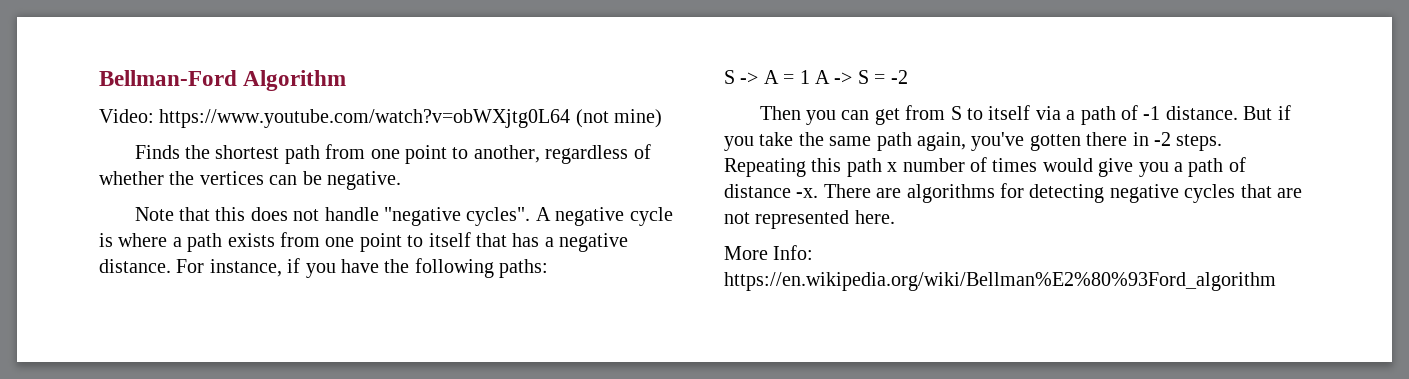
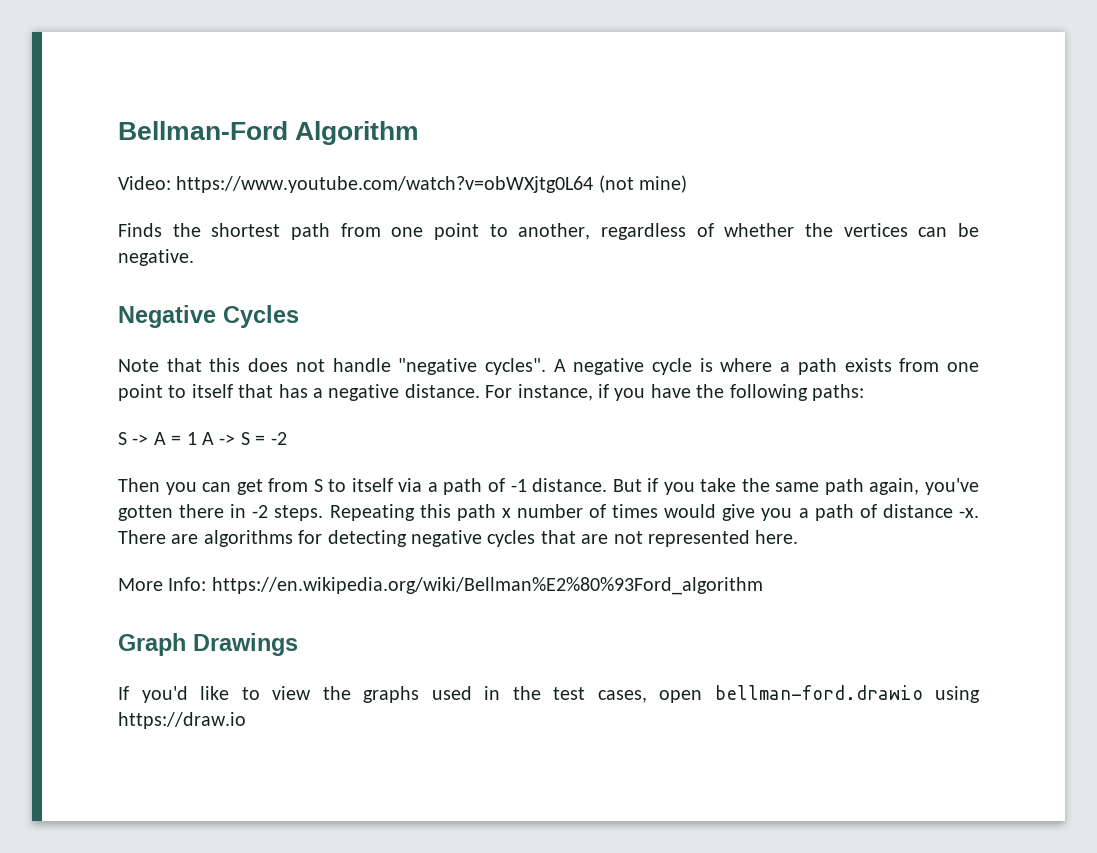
+ Negative Cycles
+ Graph Drawings
+ If you'd like to view the graphs used in the test cases, open bellman-ford.drawio using https://draw.io

